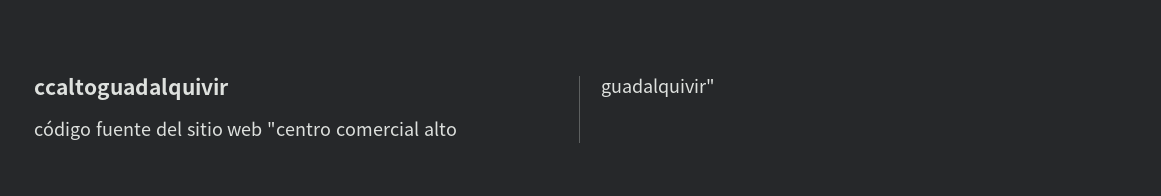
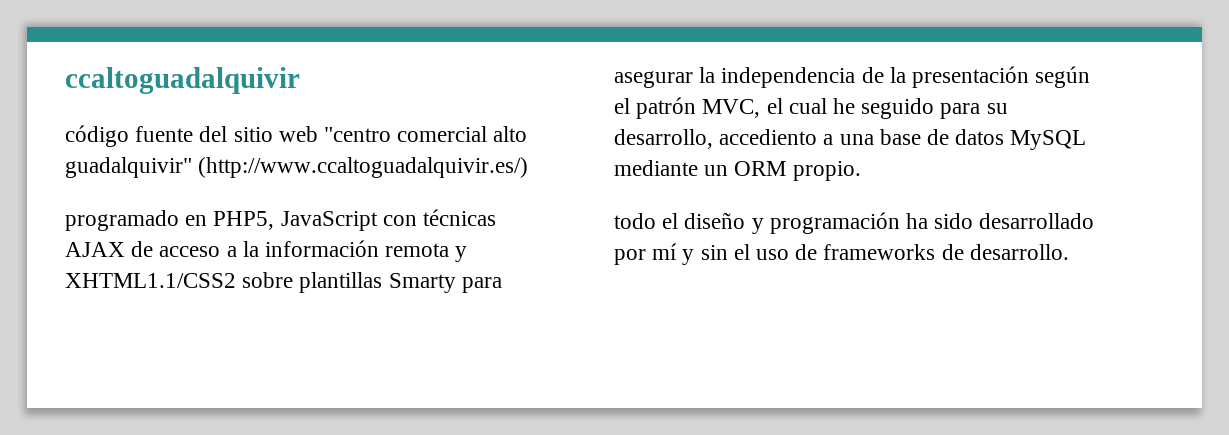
- código fuente del sitio web "centro comercial alto guadalquivir"
+ código fuente del sitio web "centro comercial alto guadalquivir" (http://www.ccaltoguadalquivir.es/)
+ programado en PHP5, JavaScript con técnicas AJAX de acceso a la información remota y XHTML1.1/CSS2 sobre plantillas Smarty para asegurar la independencia de la presentación según el patrón MVC, el cual he seguido para su desarrollo, accediento a una base de datos MySQL mediante un ORM propio.
+ todo el diseño y programación ha sido desarrollado por mí y sin el uso de frameworks de desarrollo.

